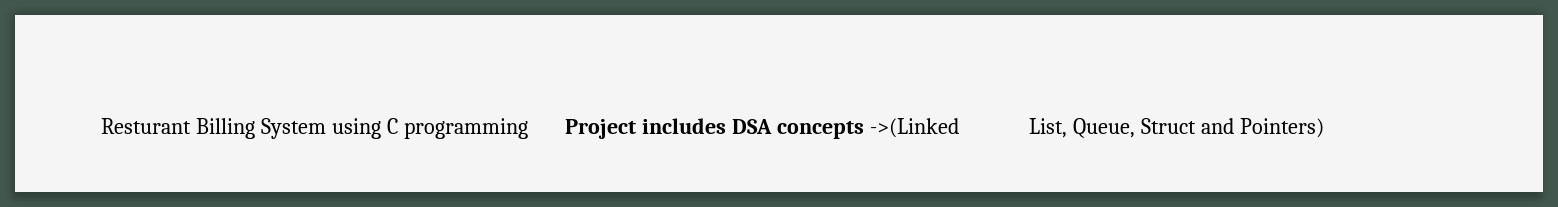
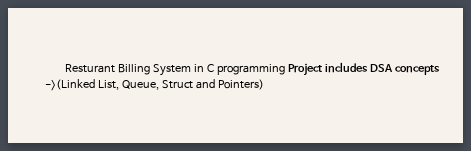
- Resturant Billing System using C programming Project includes DSA concepts ->(Linked List, Queue, Struct and Pointers)
+ Resturant Billing System in C programming Project includes DSA concepts ->(Linked List, Queue, Struct and Pointers)

